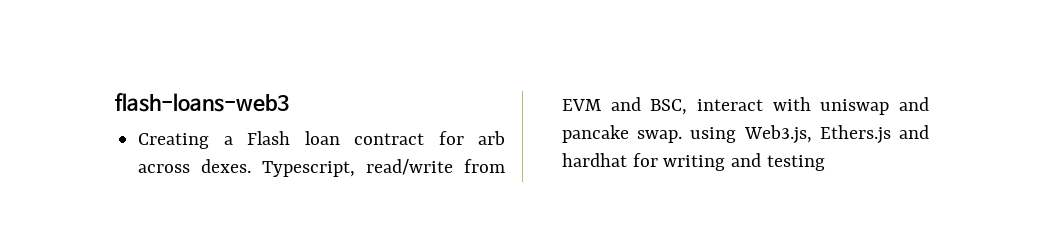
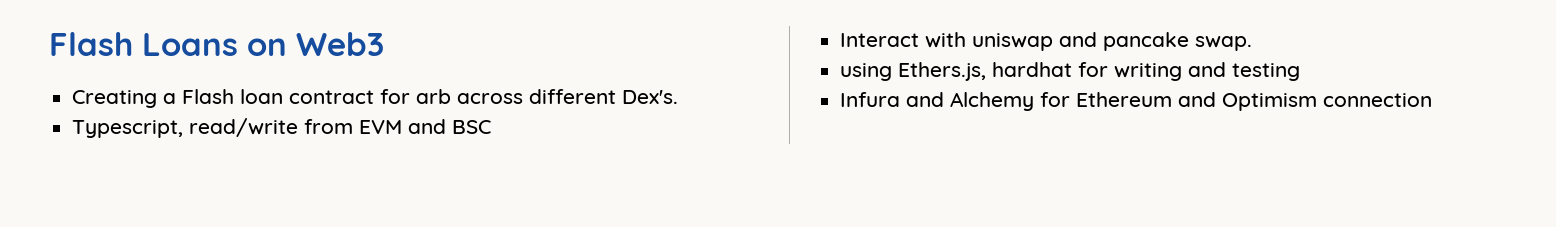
- flash-loans-web3
+ Flash Loans on Web3
- Creating a Flash loan contract for arb across dexes. Typescript, read/write from EVM and BSC, interact with uniswap and pancake swap. using Web3.js, Ethers.js and hardhat for writing and testing
+ Creating a Flash loan contract for arb across different Dex's.
+ Typescript, read/write from EVM and BSC
+ Interact with uniswap and pancake swap.
+ using Ethers.js, hardhat for writing and testing
+ Infura and Alchemy for Ethereum and Optimism connection

